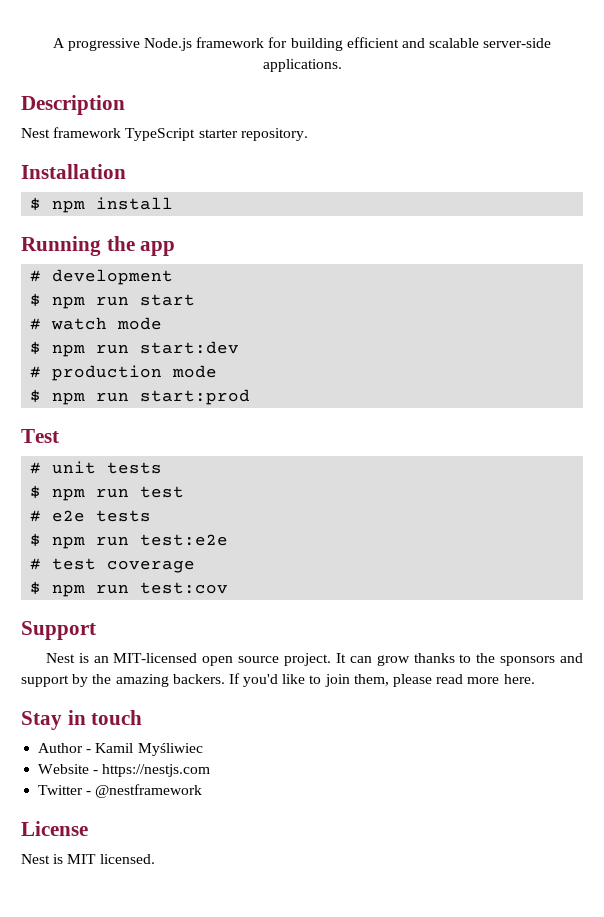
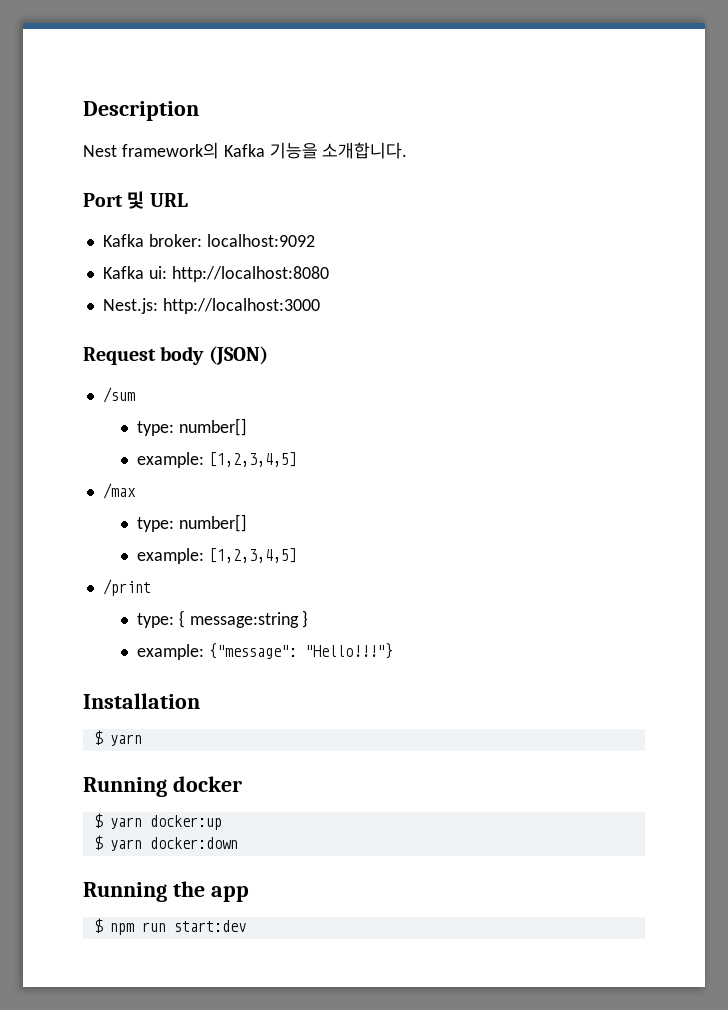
- A progressive Node.js framework for building efficient and scalable server-side applications.
  Description
- Nest framework TypeScript starter repository.
+ Nest framework의 Kafka 기능을 소개합니다.
+ Port 및 URL
+ Kafka broker: localhost:9092
+ Kafka ui: http://localhost:8080
+ Nest.js: http://localhost:3000
+ Request body (JSON)
+ /sum
+ type: number[]
+ example: [1,2,3,4,5]
+ /max
+ type: number[]
+ example: [1,2,3,4,5]
+ /print
+ type: { message:string }
+ example: {"message": "Hello!!!"}
  Installation
- $ npm install
+ $ yarn
+ Running docker
+ $ yarn docker:up
+ $ yarn docker:down
  Running the app
- # development
- $ npm run start
- # watch mode
  $ npm run start:dev
- # production mode
- $ npm run start:prod
- Test
- # unit tests
- $ npm run test
- # e2e tests
- $ npm run test:e2e
- # test coverage
- $ npm run test:cov
- Support
- Nest is an MIT-licensed open source project. It can grow thanks to the sponsors and support by the amazing backers. If you'd like to join them, please read more here.
- Stay in touch
- Author - Kamil Myśliwiec
- Website - https://nestjs.com
- Twitter - @nestframework
- License
- Nest is MIT licensed.

